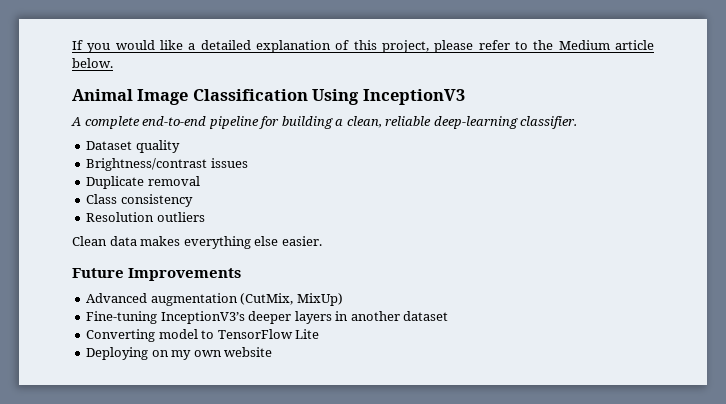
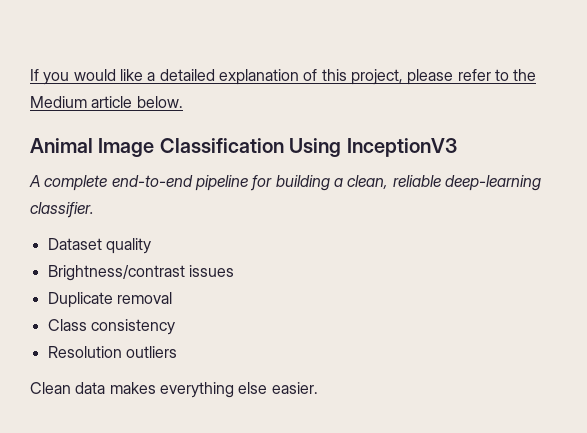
- Future Improvements
- Advanced augmentation (CutMix, MixUp)
- Fine-tuning InceptionV3’s deeper layers in another dataset
- Converting model to TensorFlow Lite
- Deploying on my own website

